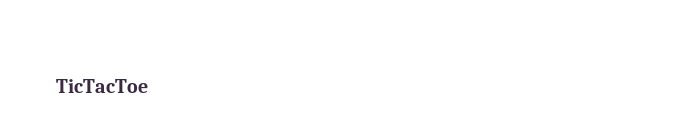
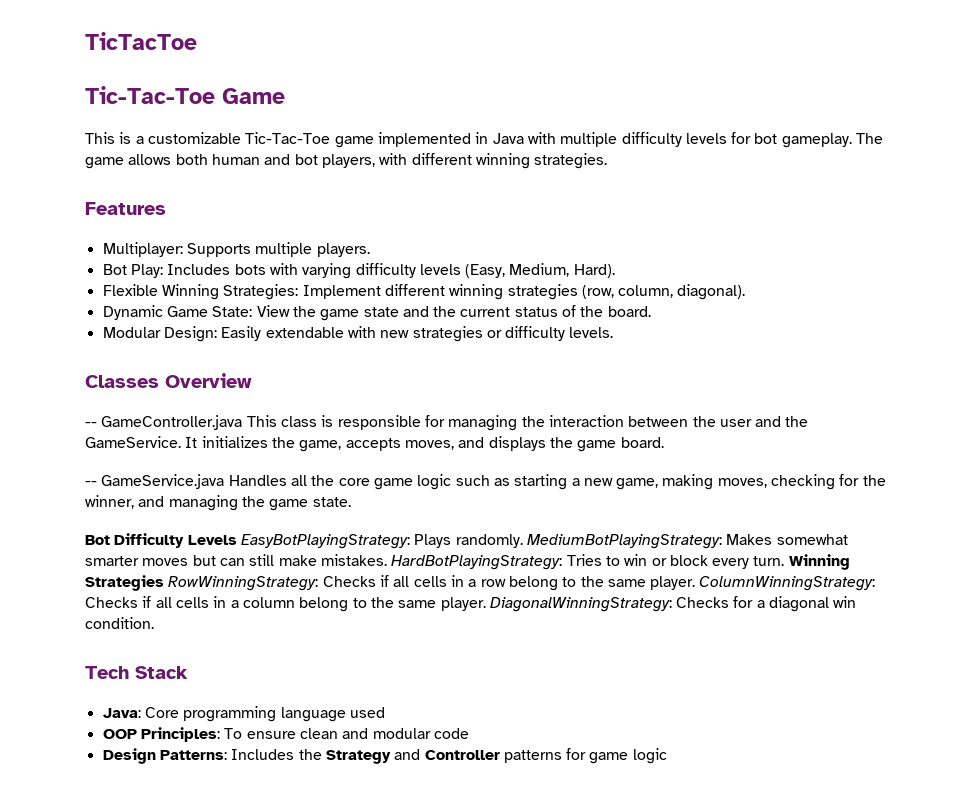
+ Tic-Tac-Toe Game
+ This is a customizable Tic-Tac-Toe game implemented in Java with multiple difficulty levels for bot gameplay. The game allows both human and bot players, with different winning strategies.
+ Features
+ Multiplayer: Supports multiple players.
+ Bot Play: Includes bots with varying difficulty levels (Easy, Medium, Hard).
+ Flexible Winning Strategies: Implement different winning strategies (row, column, diagonal).
+ Dynamic Game State: View the game state and the current status of the board.
+ Modular Design: Easily extendable with new strategies or difficulty levels.
+ Classes Overview
+ -- GameController.java This class is responsible for managing the interaction between the user and the GameService. It initializes the game, accepts moves, and displays the game board.
+ -- GameService.java Handles all the core game logic such as starting a new game, making moves, checking for the winner, and managing the game state.
+ Bot Difficulty Levels EasyBotPlayingStrategy: Plays randomly. MediumBotPlayingStrategy: Makes somewhat smarter moves but can still make mistakes. HardBotPlayingStrategy: Tries to win or block every turn. Winning Strategies RowWinningStrategy: Checks if all cells in a row belong to the same player. ColumnWinningStrategy: Checks if all cells in a column belong to the same player. DiagonalWinningStrategy: Checks for a diagonal win condition.
+ Tech Stack
+ Java: Core programming language used
+ OOP Principles: To ensure clean and modular code
+ Design Patterns: Includes the Strategy and Controller patterns for game logic

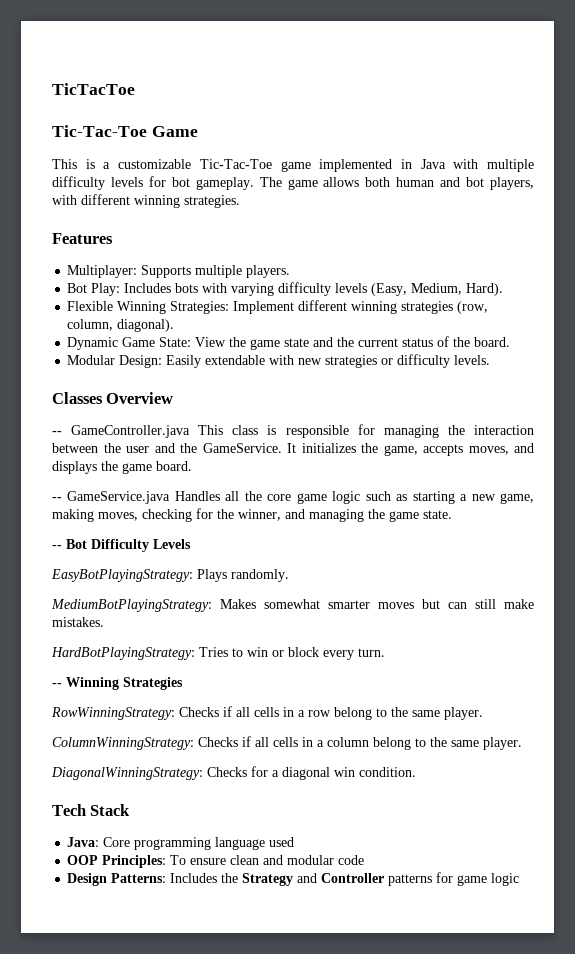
- Bot Difficulty Levels EasyBotPlayingStrategy: Plays randomly. MediumBotPlayingStrategy: Makes somewhat smarter moves but can still make mistakes. HardBotPlayingStrategy: Tries to win or block every turn. Winning Strategies RowWinningStrategy: Checks if all cells in a row belong to the same player. ColumnWinningStrategy: Checks if all cells in a column belong to the same player. DiagonalWinningStrategy: Checks for a diagonal win condition.
+ -- Bot Difficulty Levels
+ EasyBotPlayingStrategy: Plays randomly.
+ MediumBotPlayingStrategy: Makes somewhat smarter moves but can still make mistakes.
+ HardBotPlayingStrategy: Tries to win or block every turn.
+ -- Winning Strategies
+ RowWinningStrategy: Checks if all cells in a row belong to the same player.
+ ColumnWinningStrategy: Checks if all cells in a column belong to the same player.
+ DiagonalWinningStrategy: Checks for a diagonal win condition.

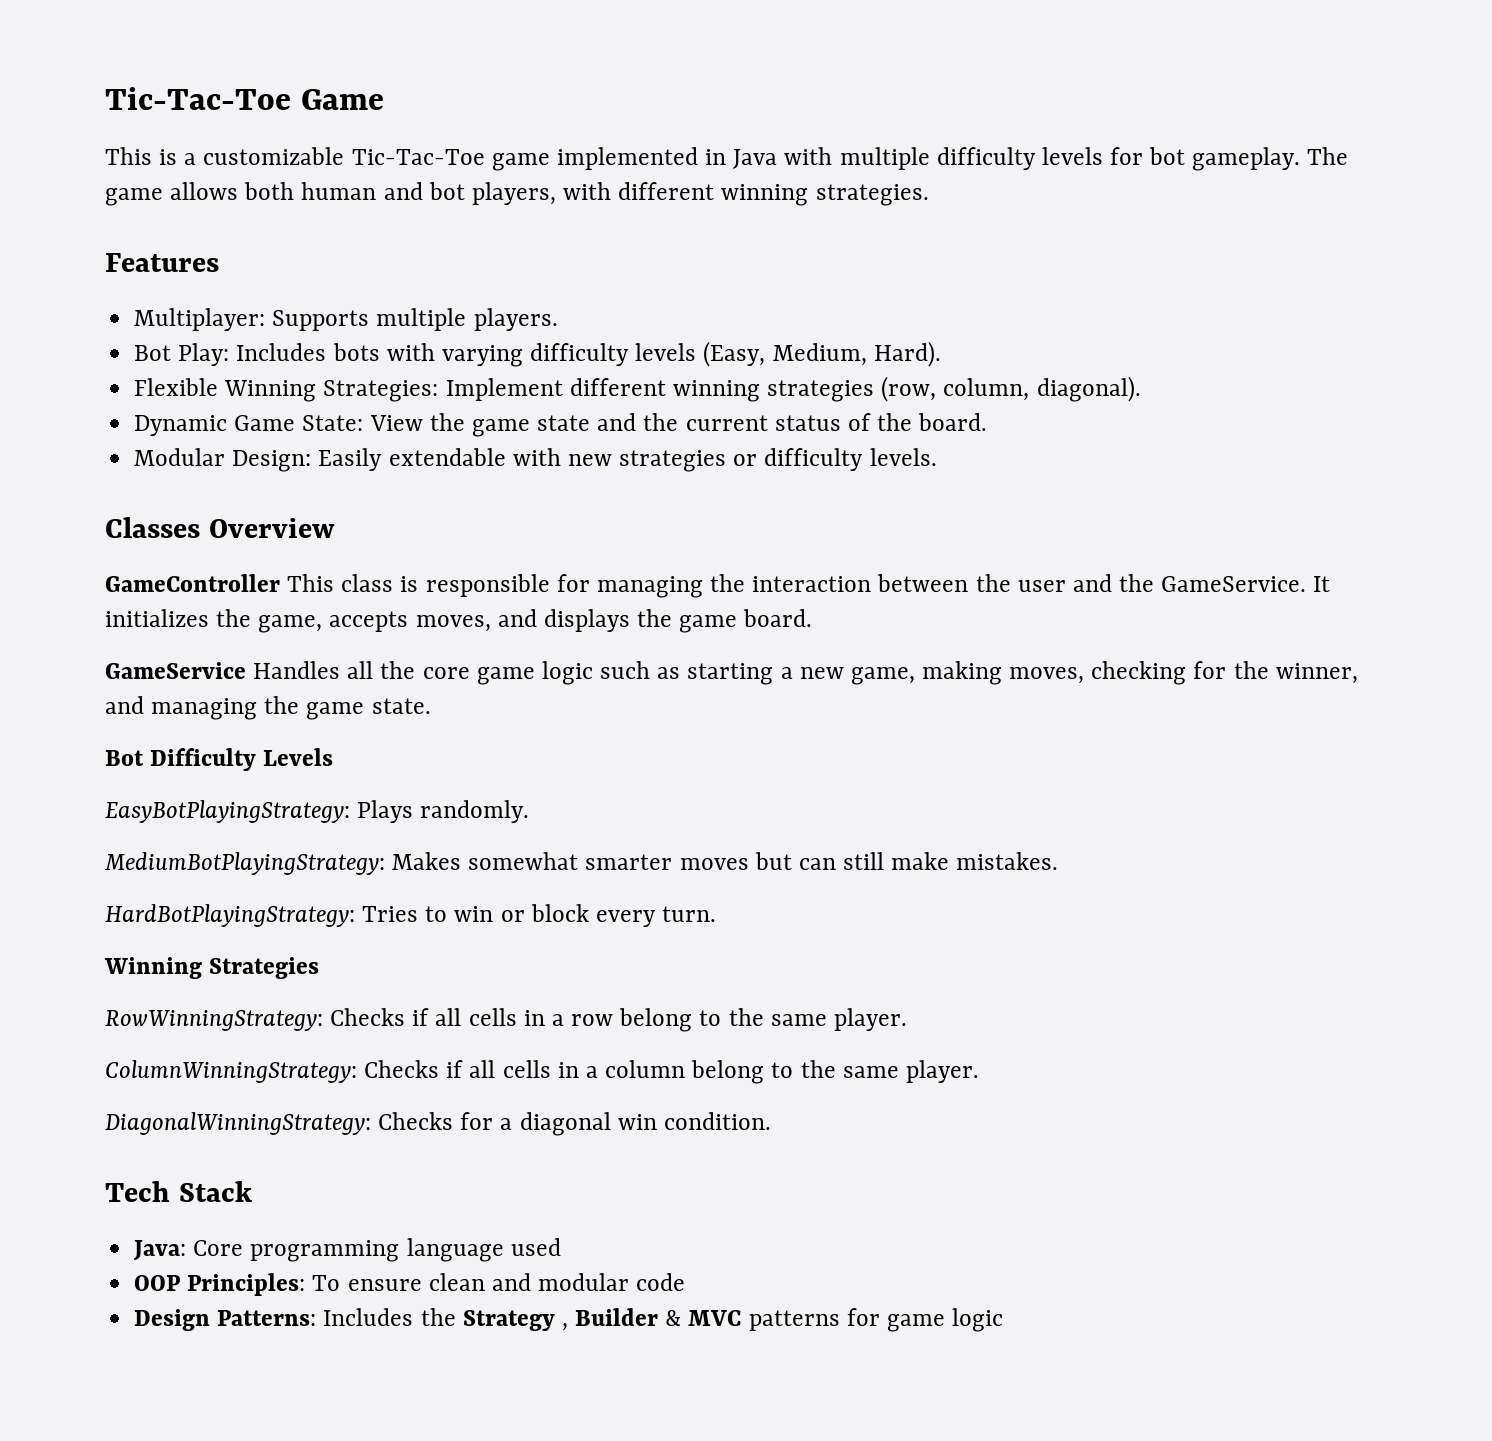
- TicTacToe
- -- GameController.java This class is responsible for managing the interaction between the user and the GameService.
+ GameController This class is responsible for managing the interaction between the user and the GameService.
- -- GameService.java Handles all the core game logic such as starting a new game, making moves, checking for the winner, and managing the game state.
+ GameService Handles all the core game logic such as starting a new game, making moves, checking for the winner, and managing the game state.
- -- Bot Difficulty Levels
+ Bot Difficulty Levels
- -- Winning Strategies
+ Winning Strategies
- Design Patterns: Includes the Strategy and Controller patterns for game logic
+ Design Patterns: Includes the Strategy , Builder & MVC patterns for game logic

